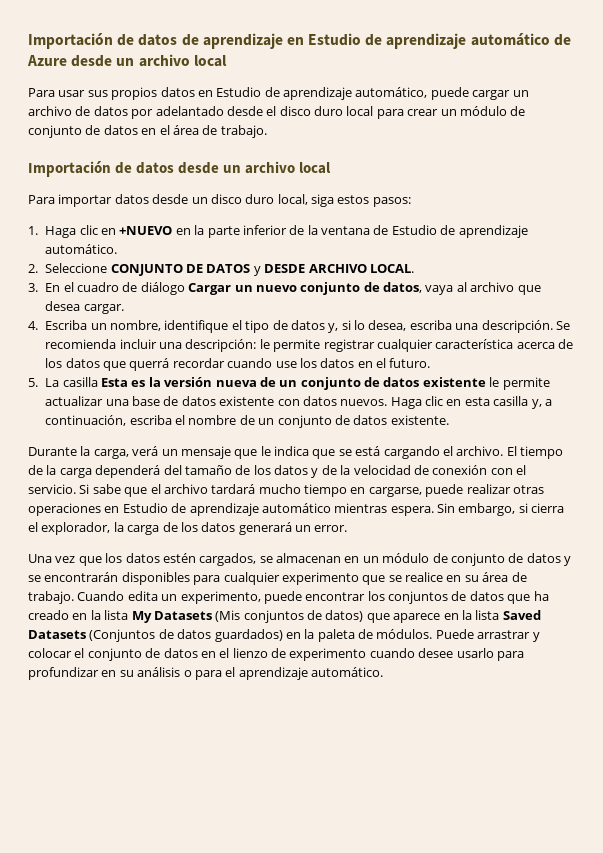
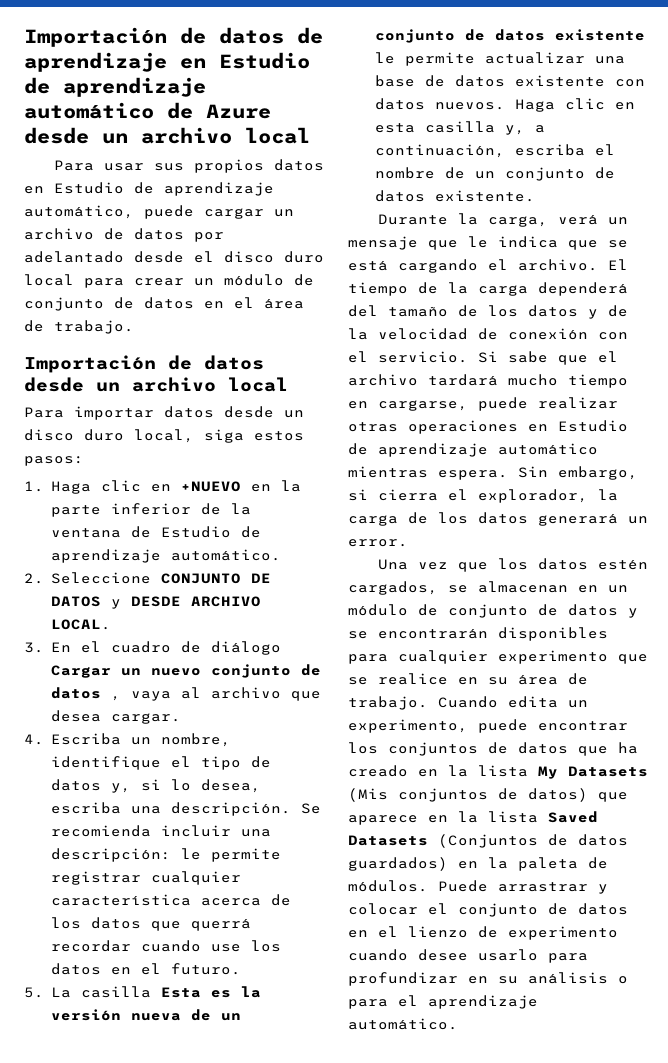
- 3. En el cuadro de diálogo Cargar un nuevo conjunto de datos, vaya al archivo que desea cargar.
+ 3. En el cuadro de diálogo Cargar un nuevo conjunto de datos , vaya al archivo que desea cargar.

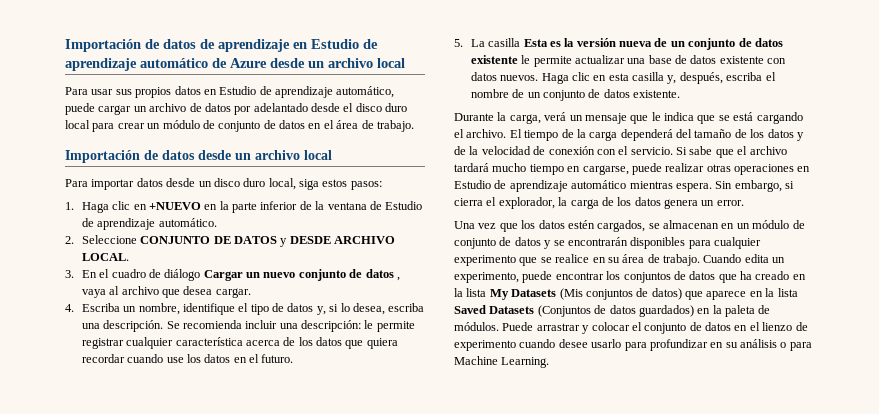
- Se recomienda incluir una descripción: le permite registrar cualquier característica acerca de los datos que querrá recordar cuando use los datos en el futuro.
+ Se recomienda incluir una descripción: le permite registrar cualquier característica acerca de los datos que quiera recordar cuando use los datos en el futuro.
- Haga clic en esta casilla y, a continuación, escriba el nombre de un conjunto de datos existente.
+ Haga clic en esta casilla y, después, escriba el nombre de un conjunto de datos existente.
- Sin embargo, si cierra el explorador, la carga de los datos generará un error.
+ Sin embargo, si cierra el explorador, la carga de los datos genera un error.
- Puede arrastrar y colocar el conjunto de datos en el lienzo de experimento cuando desee usarlo para profundizar en su análisis o para el aprendizaje automático.
+ Puede arrastrar y colocar el conjunto de datos en el lienzo de experimento cuando desee usarlo para profundizar en su análisis o para Machine Learning.

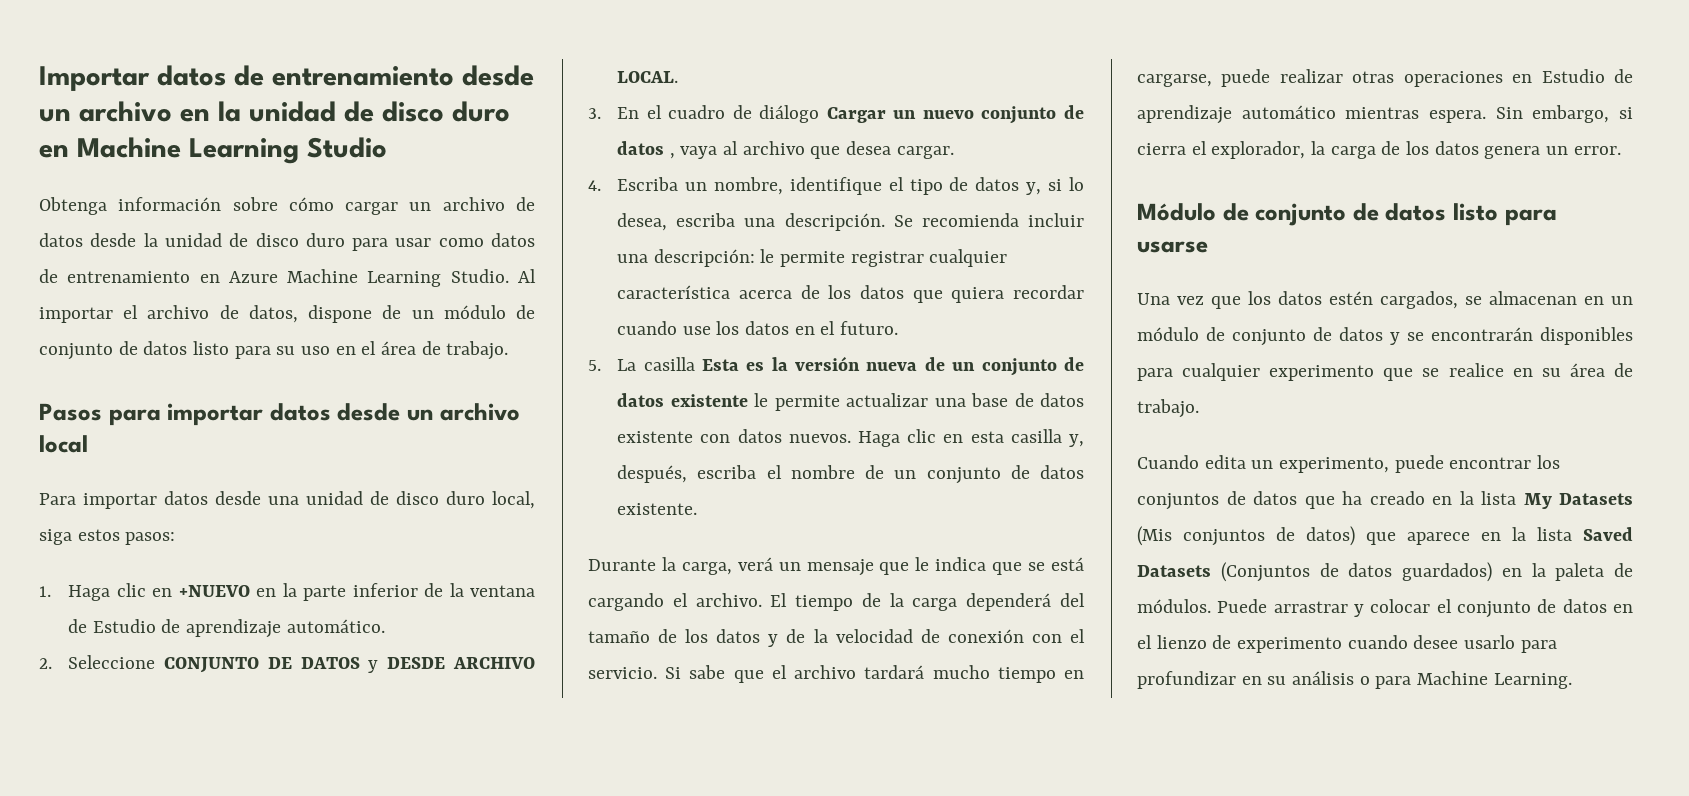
- Importación de datos de aprendizaje en Estudio de aprendizaje automático de Azure desde un archivo local
- Para usar sus propios datos en Estudio de aprendizaje automático, puede cargar un archivo de datos por adelantado desde el disco duro local para crear un módulo de conjunto de datos en el área de trabajo.
+ Importar datos de entrenamiento desde un archivo en la unidad de disco duro en Machine Learning Studio
+ Obtenga información sobre cómo cargar un archivo de datos desde la unidad de disco duro para usar como datos de entrenamiento en Azure Machine Learning Studio. Al importar el archivo de datos, dispone de un módulo de conjunto de datos listo para su uso en el área de trabajo.
- Importación de datos desde un archivo local
+ Pasos para importar datos desde un archivo local
- Para importar datos desde un disco duro local, siga estos pasos:
+ Para importar datos desde una unidad de disco duro local, siga estos pasos:
+ Módulo de conjunto de datos listo para usarse
- Una vez que los datos estén cargados, se almacenan en un módulo de conjunto de datos y se encontrarán disponibles para cualquier experimento que se realice en su área de trabajo. Cuando edita un experimento, puede encontrar los conjuntos de datos que ha creado en la lista My Datasets (Mis conjuntos de datos) que aparece en la lista Saved Datasets (Conjuntos de datos guardados) en la paleta de módulos.
+ Una vez que los datos estén cargados, se almacenan en un módulo de conjunto de datos y se encontrarán disponibles para cualquier experimento que se realice en su área de trabajo.
+ Cuando edita un experimento, puede encontrar los conjuntos de datos que ha creado en la lista My Datasets (Mis conjuntos de datos) que aparece en la lista Saved Datasets (Conjuntos de datos guardados) en la paleta de módulos.

